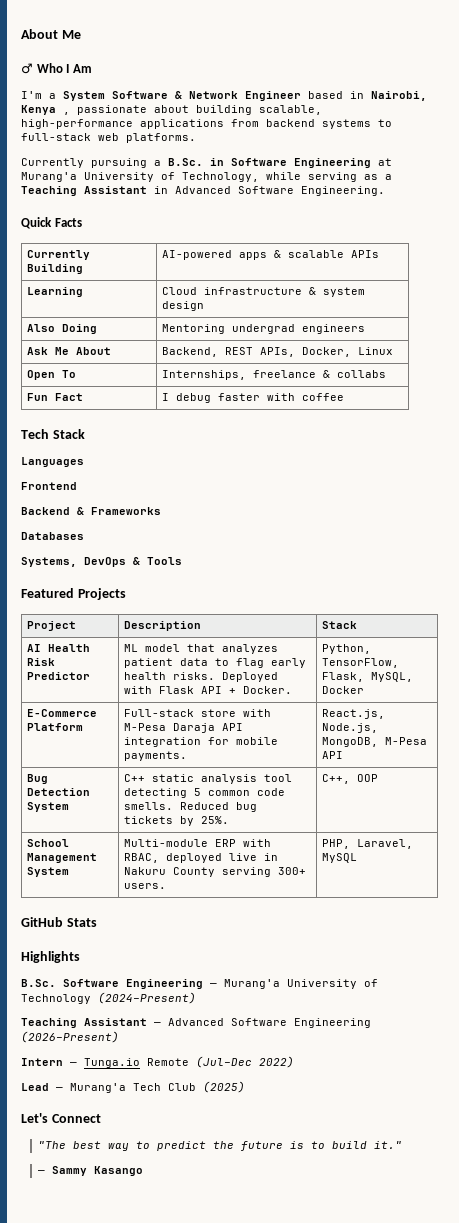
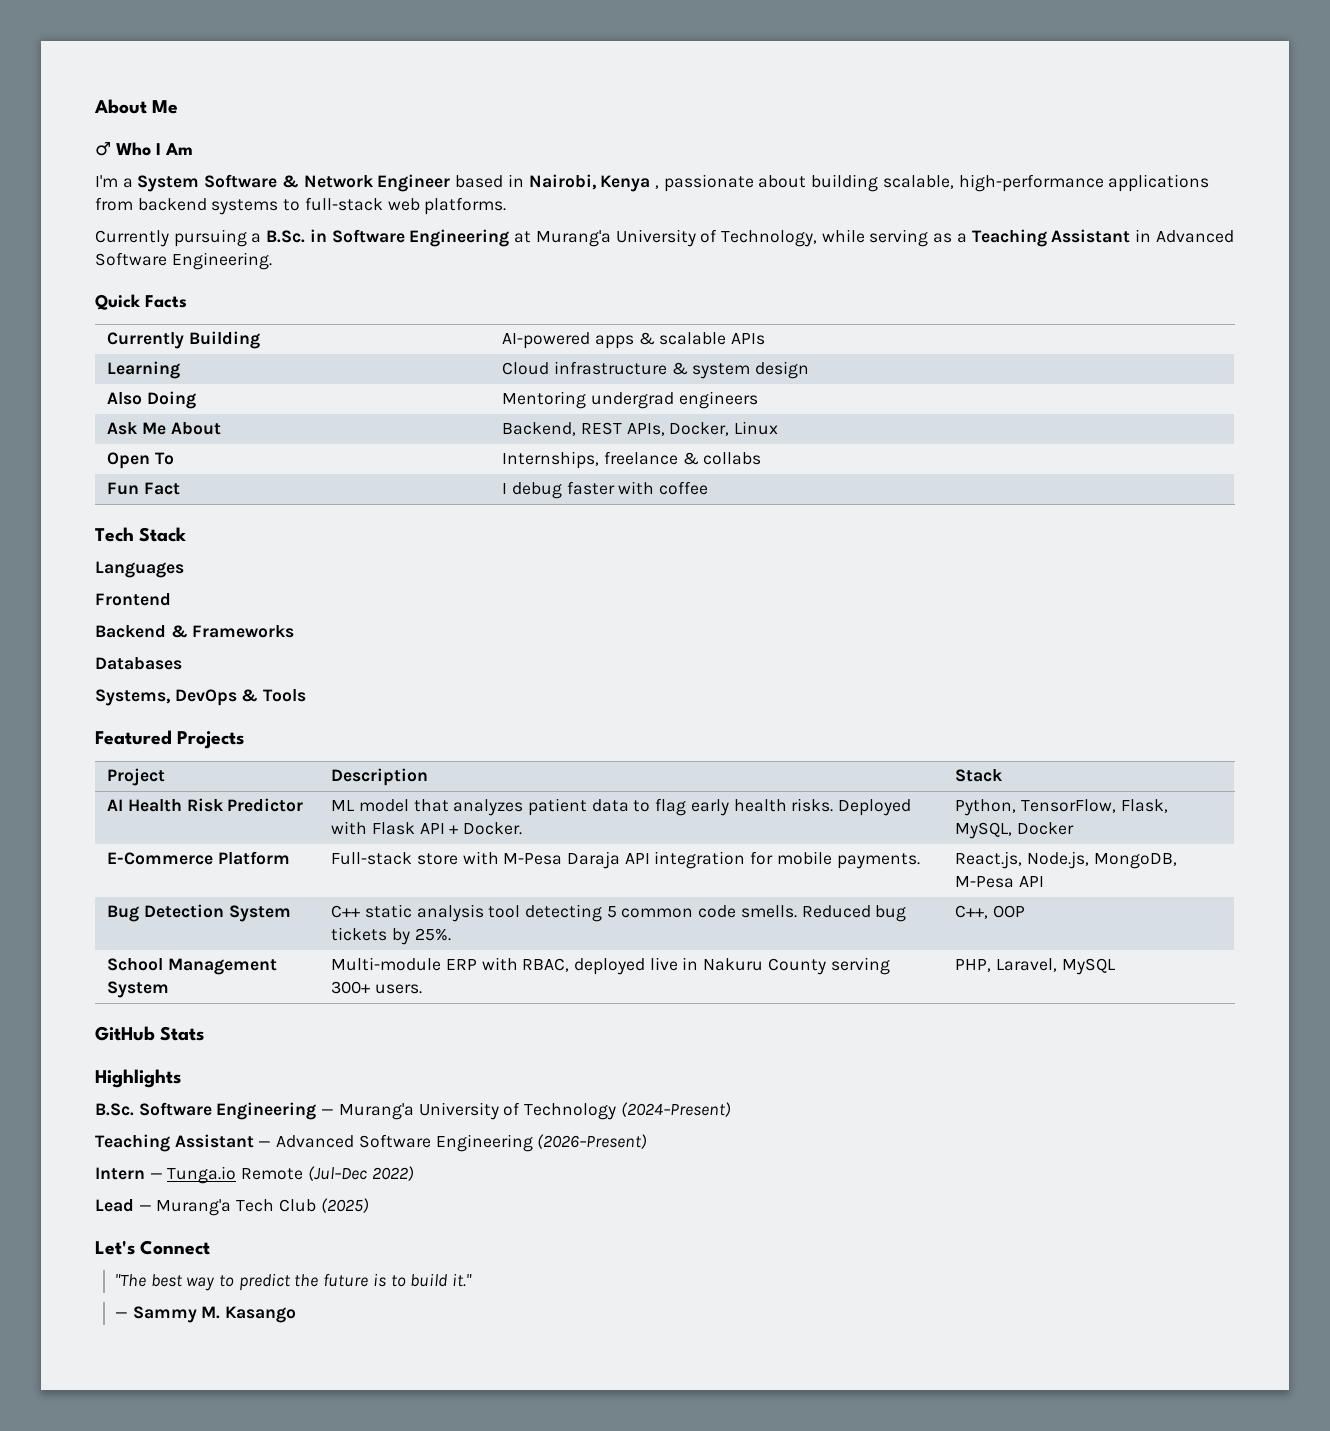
- — Sammy Kasango
+ — Sammy M. Kasango

